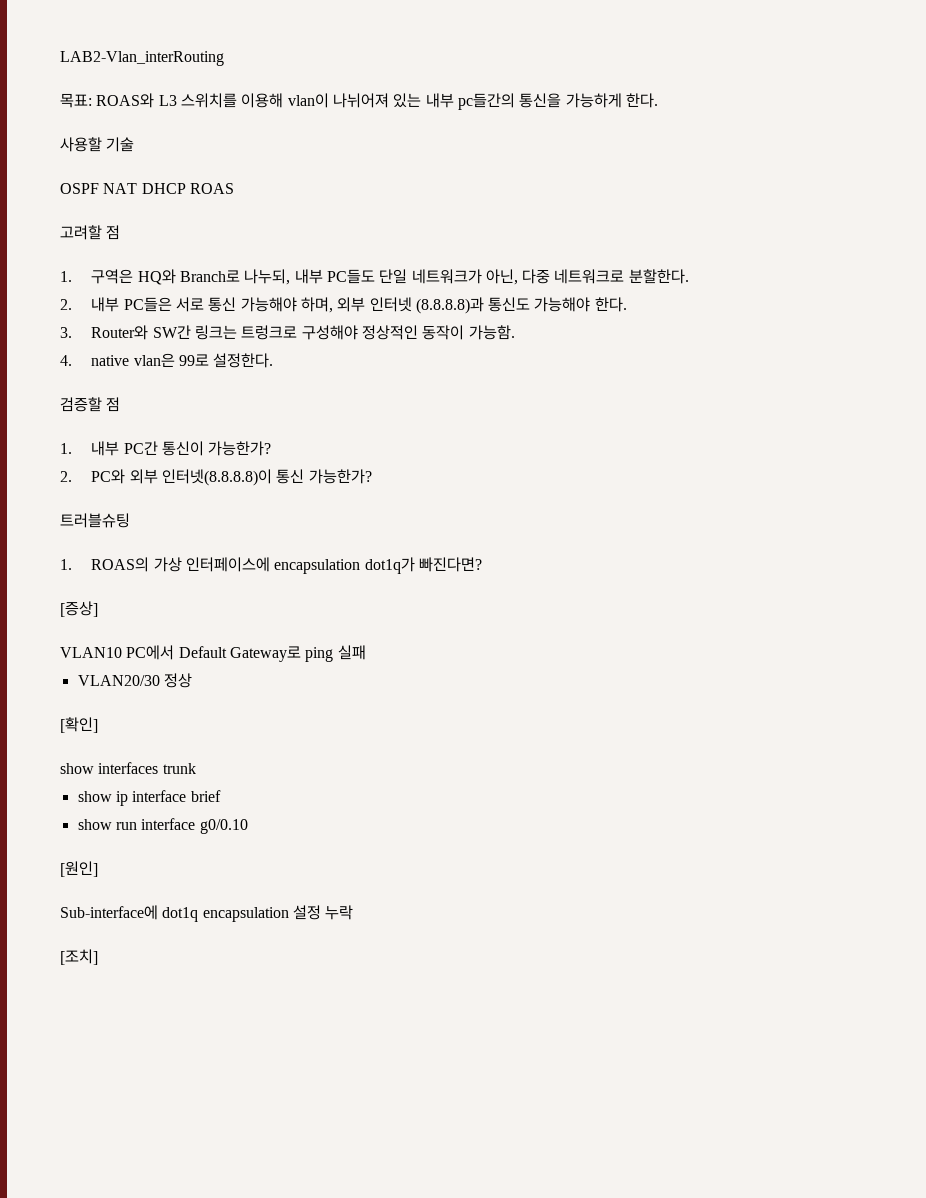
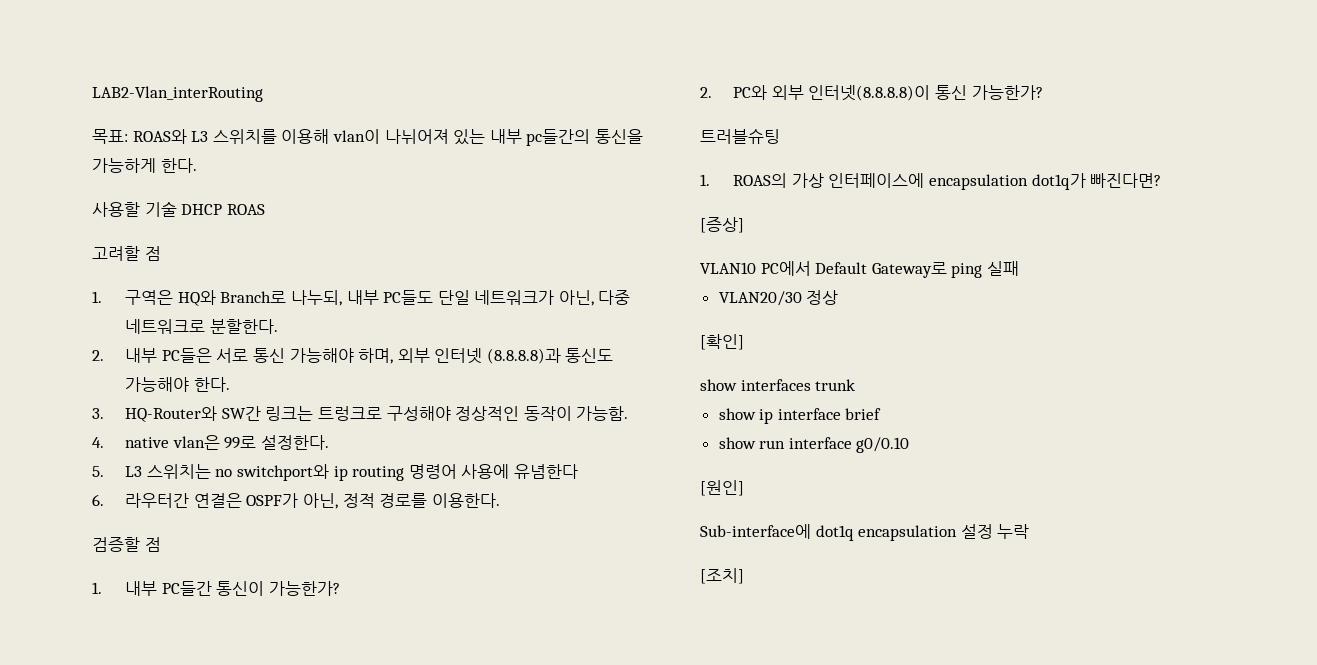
- 사용할 기술
- OSPF NAT DHCP ROAS
+ 사용할 기술 DHCP ROAS
- 3. Router와 SW간 링크는 트렁크로 구성해야 정상적인 동작이 가능함.
+ 3. HQ-Router와 SW간 링크는 트렁크로 구성해야 정상적인 동작이 가능함.
+ 5. L3 스위치는 no switchport와 ip routing 명령어 사용에 유념한다
+ 6. 라우터간 연결은 OSPF가 아닌, 정적 경로를 이용한다.
- 1. 내부 PC간 통신이 가능한가?
+ 1. 내부 PC들간 통신이 가능한가?

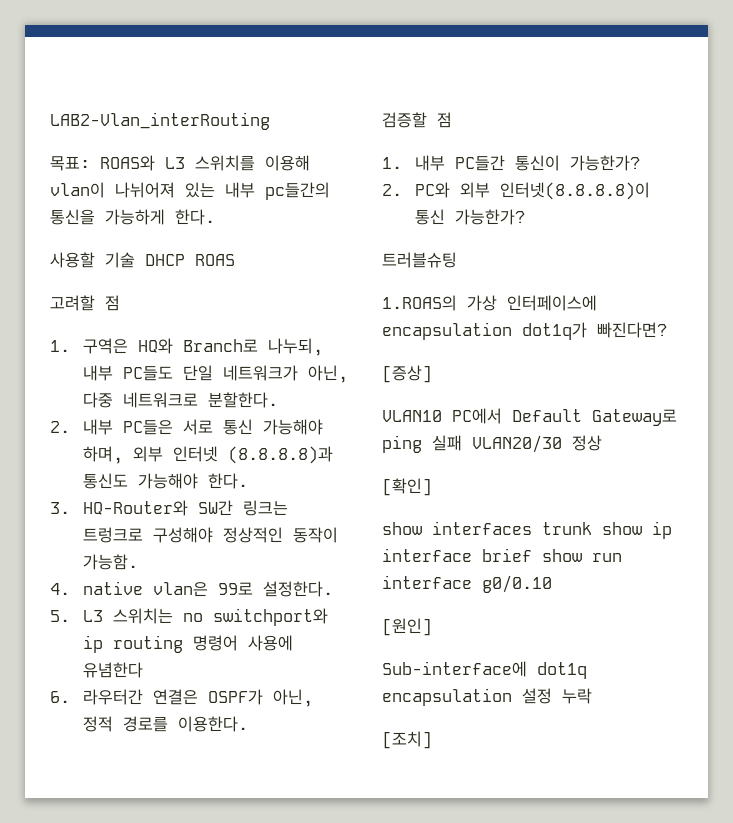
- 1. ROAS의 가상 인터페이스에 encapsulation dot1q가 빠진다면?
+ 1.ROAS의 가상 인터페이스에 encapsulation dot1q가 빠진다면?
- VLAN10 PC에서 Default Gateway로 ping 실패
- VLAN20/30 정상
+ VLAN10 PC에서 Default Gateway로 ping 실패 VLAN20/30 정상
- show interfaces trunk
- show ip interface brief
- show run interface g0/0.10
+ show interfaces trunk show ip interface brief show run interface g0/0.10

